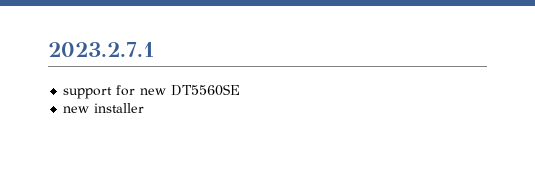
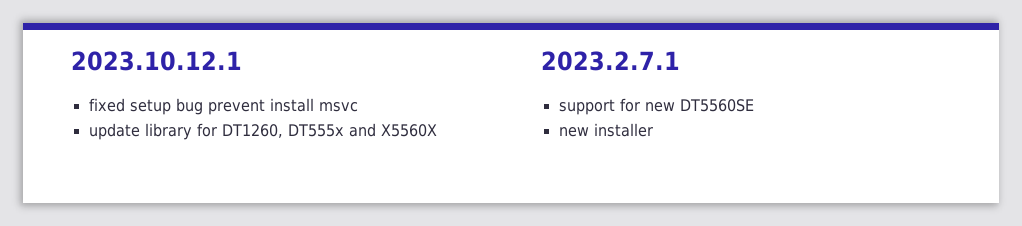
+ 2023.10.12.1
+ fixed setup bug prevent install msvc
+ update library for DT1260, DT555x and X5560X

